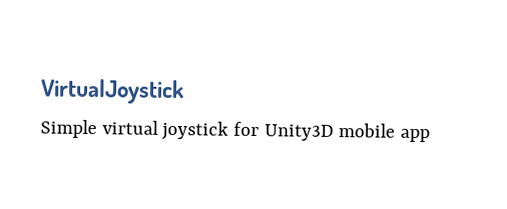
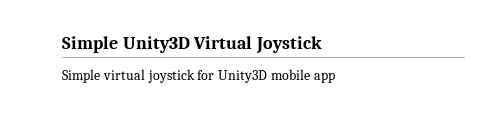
- VirtualJoystick
+ Simple Unity3D Virtual Joystick

